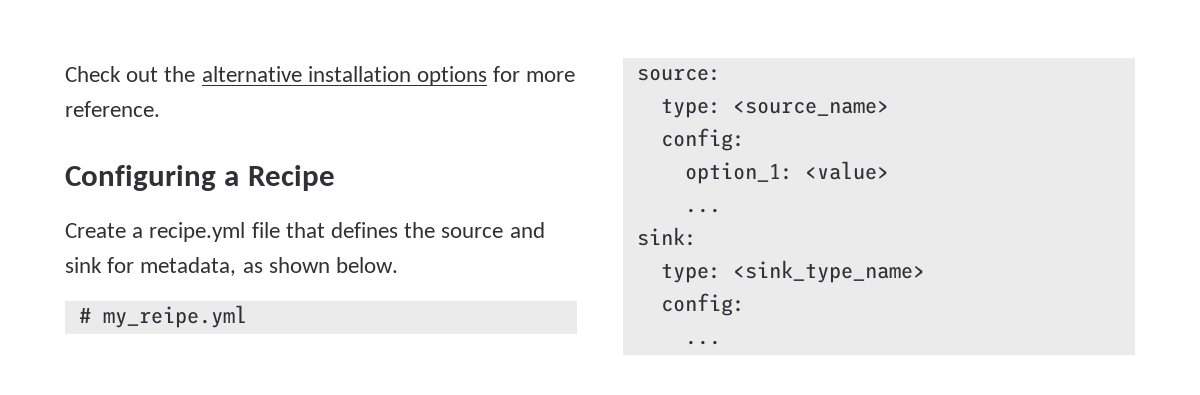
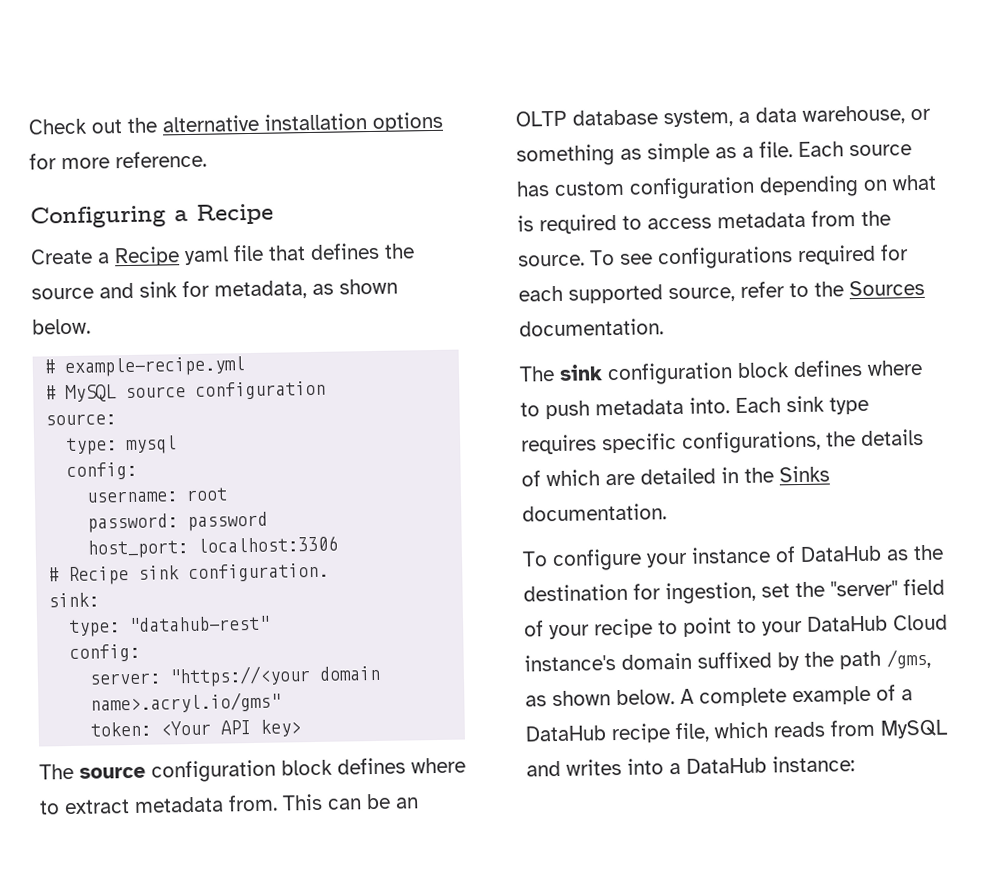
- Create a recipe.yml file that defines the source and sink for metadata, as shown below.
+ Create a Recipe yaml file that defines the source and sink for metadata, as shown below.
- # my_reipe.yml
+ # example-recipe.yml
+ # MySQL source configuration
- type: <source_name>
+ type: mysql
  config:
- option_1: <value>
- ...
+ username: root
+ password: password
+ host_port: localhost:3306
+ # Recipe sink configuration.
- type: <sink_type_name>
+ type: "datahub-rest"
  config:
- ...
+ server: "https://<your domain name>.acryl.io/gms"
+ token: <Your API key>
+ The source configuration block defines where to extract metadata from. This can be an OLTP database system, a data warehouse, or something as simple as a file. Each source has custom configuration depending on what is required to access metadata from the source. To see configurations required for each supported source, refer to the Sources documentation.
+ The sink configuration block defines where to push metadata into. Each sink type requires specific configurations, the details of which are detailed in the Sinks documentation.
+ To configure your instance of DataHub as the destination for ingestion, set the "server" field of your recipe to point to your DataHub Cloud instance's domain suffixed by the path /gms, as shown below. A complete example of a DataHub recipe file, which reads from MySQL and writes into a DataHub instance:

